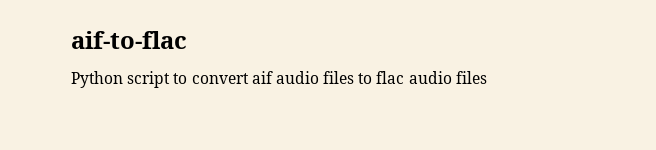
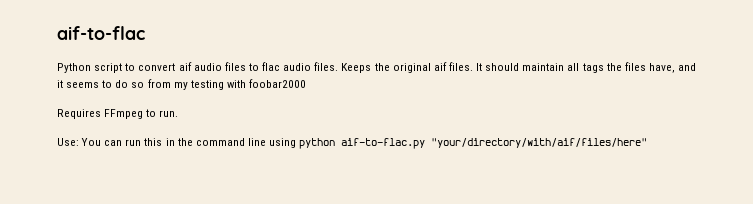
- Python script to convert aif audio files to flac audio files
+ Python script to convert aif audio files to flac audio files. Keeps the original aif files. It should maintain all tags the files have, and it seems to do so from my testing with foobar2000
+ Requires FFmpeg to run.
+ Use: You can run this in the command line using python aif-to-flac.py "your/directory/with/aif/files/here"

